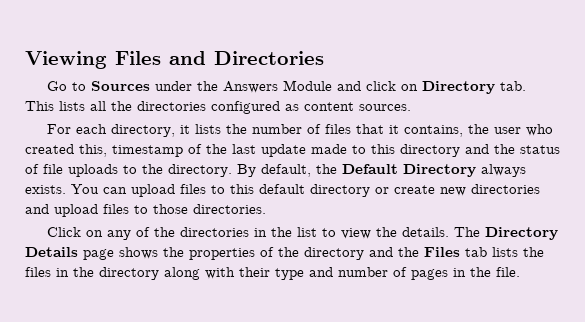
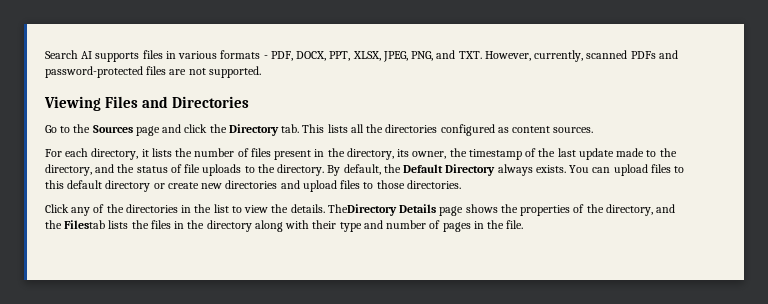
+ Search AI supports files in various formats - PDF, DOCX, PPT, XLSX, JPEG, PNG, and TXT. However, currently, scanned PDFs and password-protected files are not supported.
- Go to Sources under the Answers Module and click on Directory tab. This lists all the directories configured as content sources.
+ Go to the Sources page and click the Directory tab. This lists all the directories configured as content sources.
- For each directory, it lists the number of files that it contains, the user who created this, timestamp of the last update made to this directory and the status of file uploads to the directory.
+ For each directory, it lists the number of files present in the directory, its owner, the timestamp of the last update made to the directory, and the status of file uploads to the directory.
- Click on any of the directories in the list to view the details.
+ Click any of the directories in the list to view the details.
- The Directory Details page shows the properties of the directory and the Files tab lists the files in the directory along with their type and number of pages in the file.
+ TheDirectory Details page shows the properties of the directory, and the Filestab lists the files in the directory along with their type and number of pages in the file.

